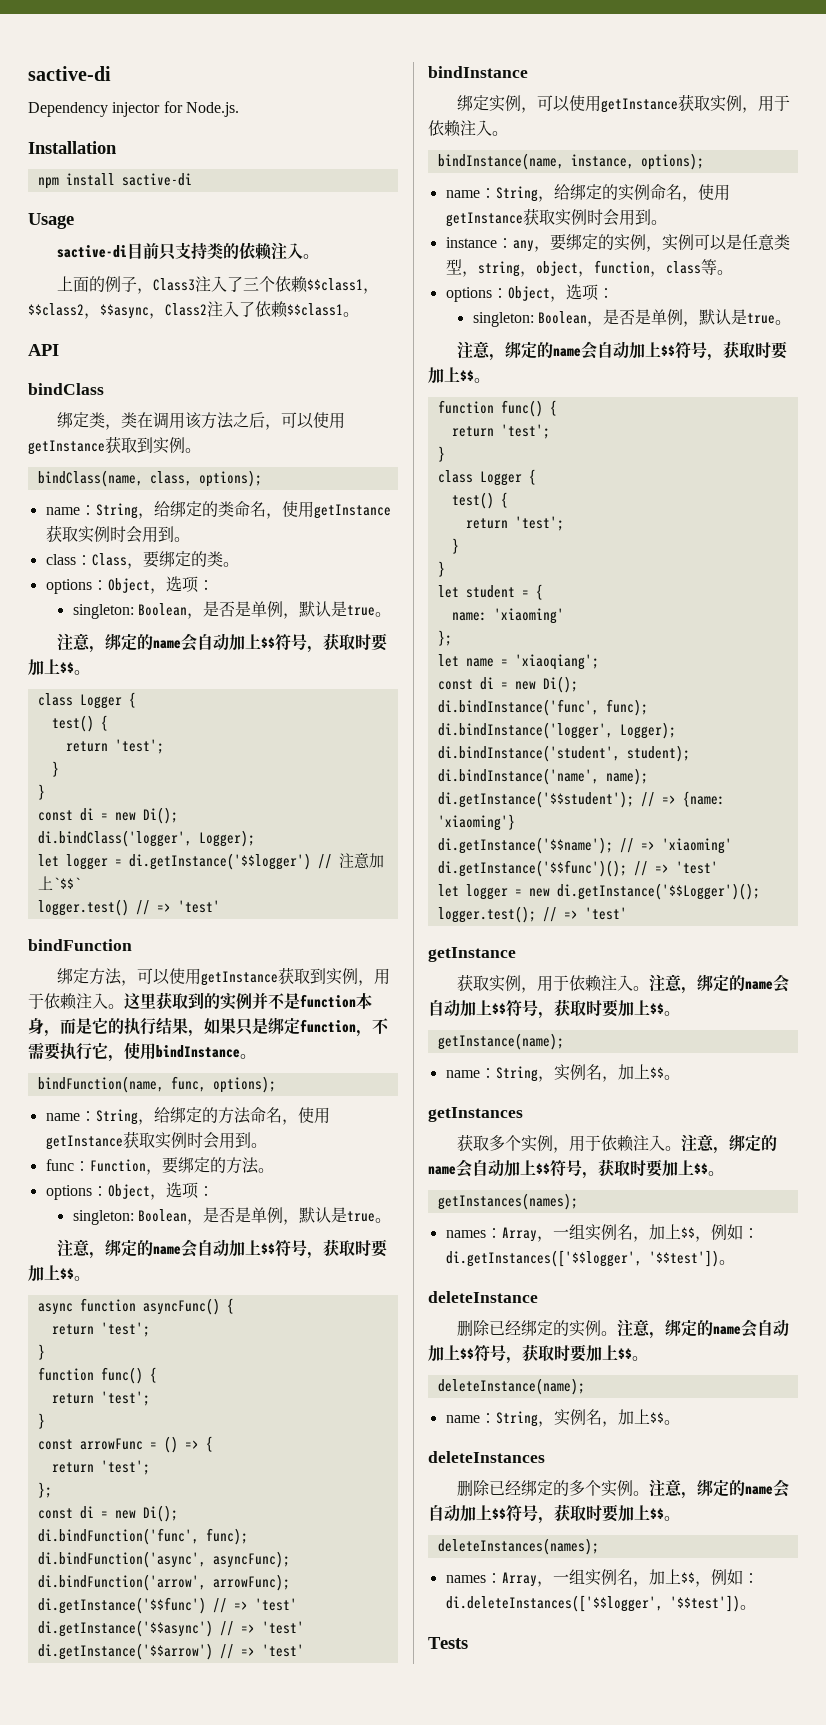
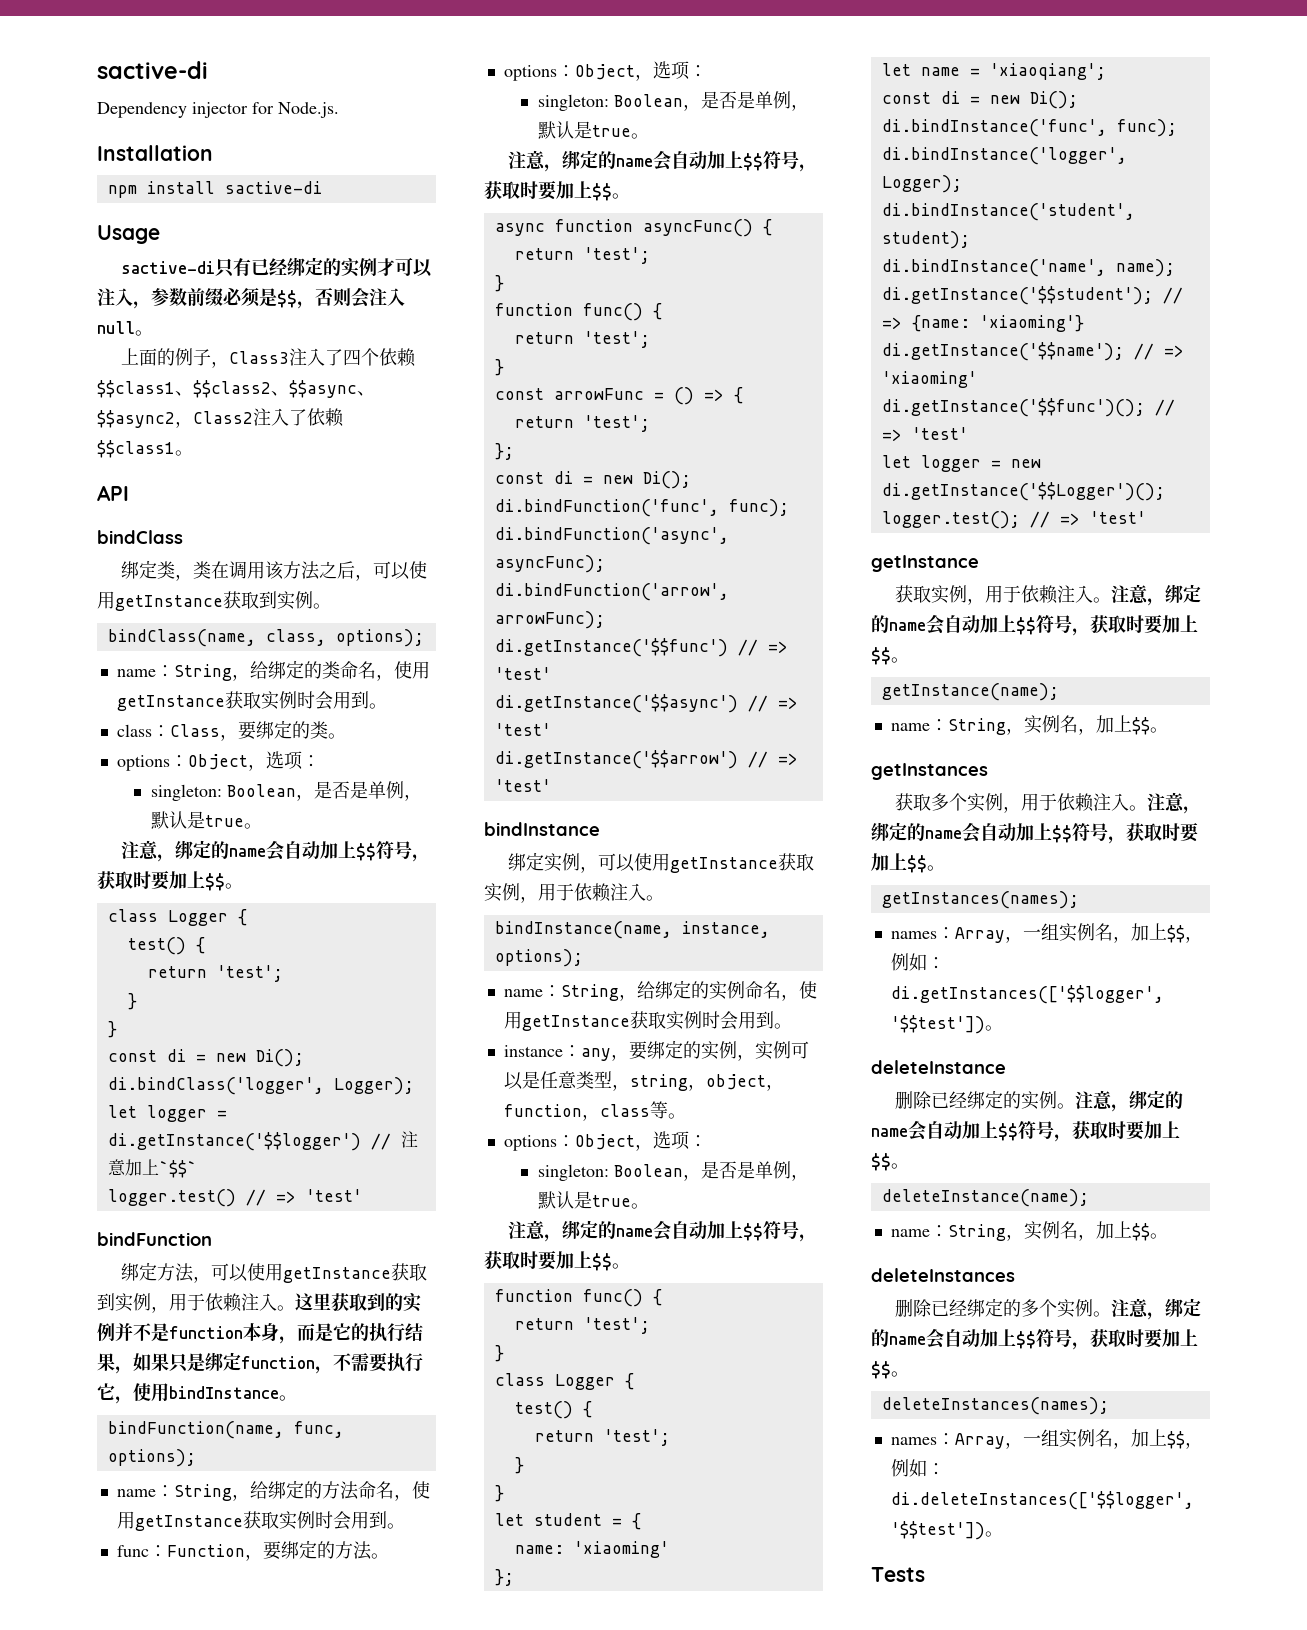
- sactive-di目前只支持类的依赖注入。
+ sactive-di只有已经绑定的实例才可以注入，参数前缀必须是$$，否则会注入null。
- 上面的例子，Class3注入了三个依赖$$class1，$$class2，$$async，Class2注入了依赖$$class1。
+ 上面的例子，Class3注入了四个依赖$$class1、$$class2、$$async、$$async2，Class2注入了依赖$$class1。

